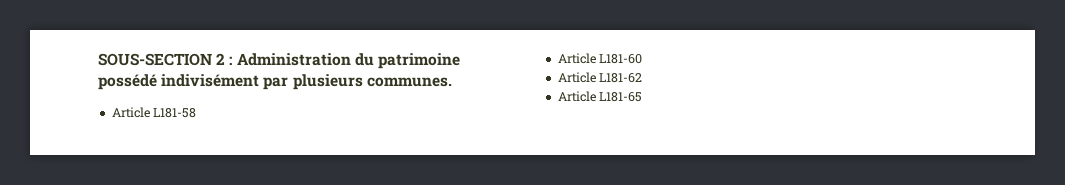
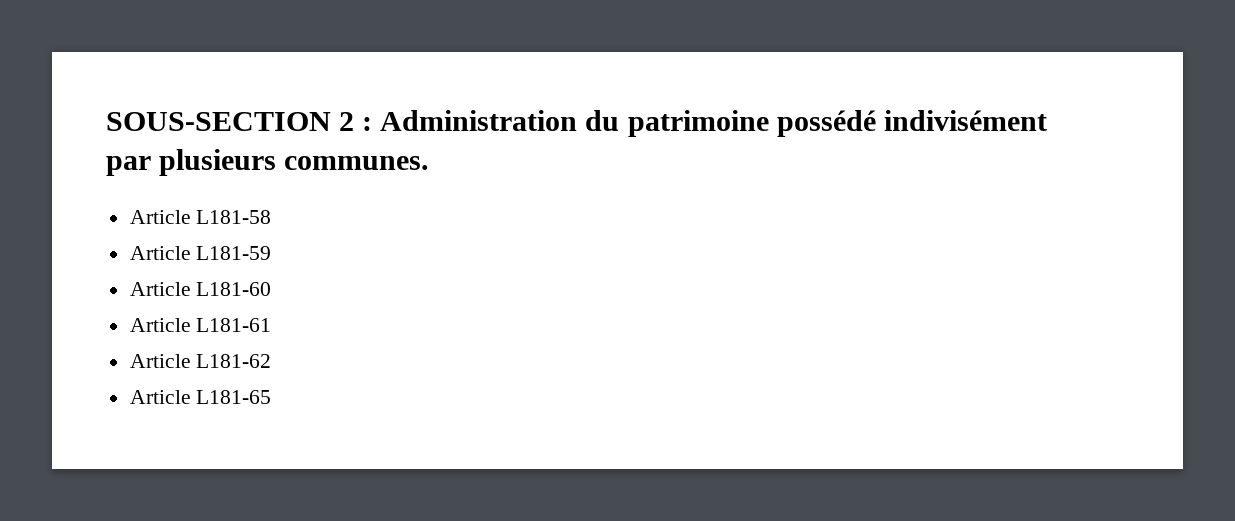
+ Article L181-59
+ Article L181-61

